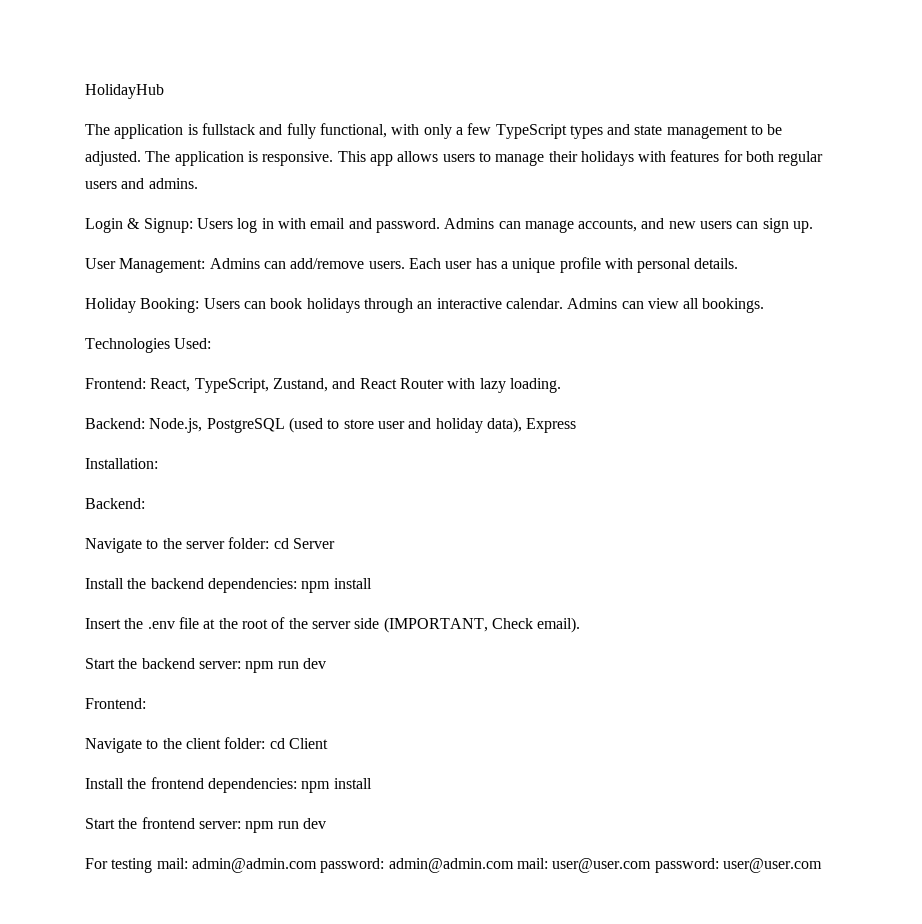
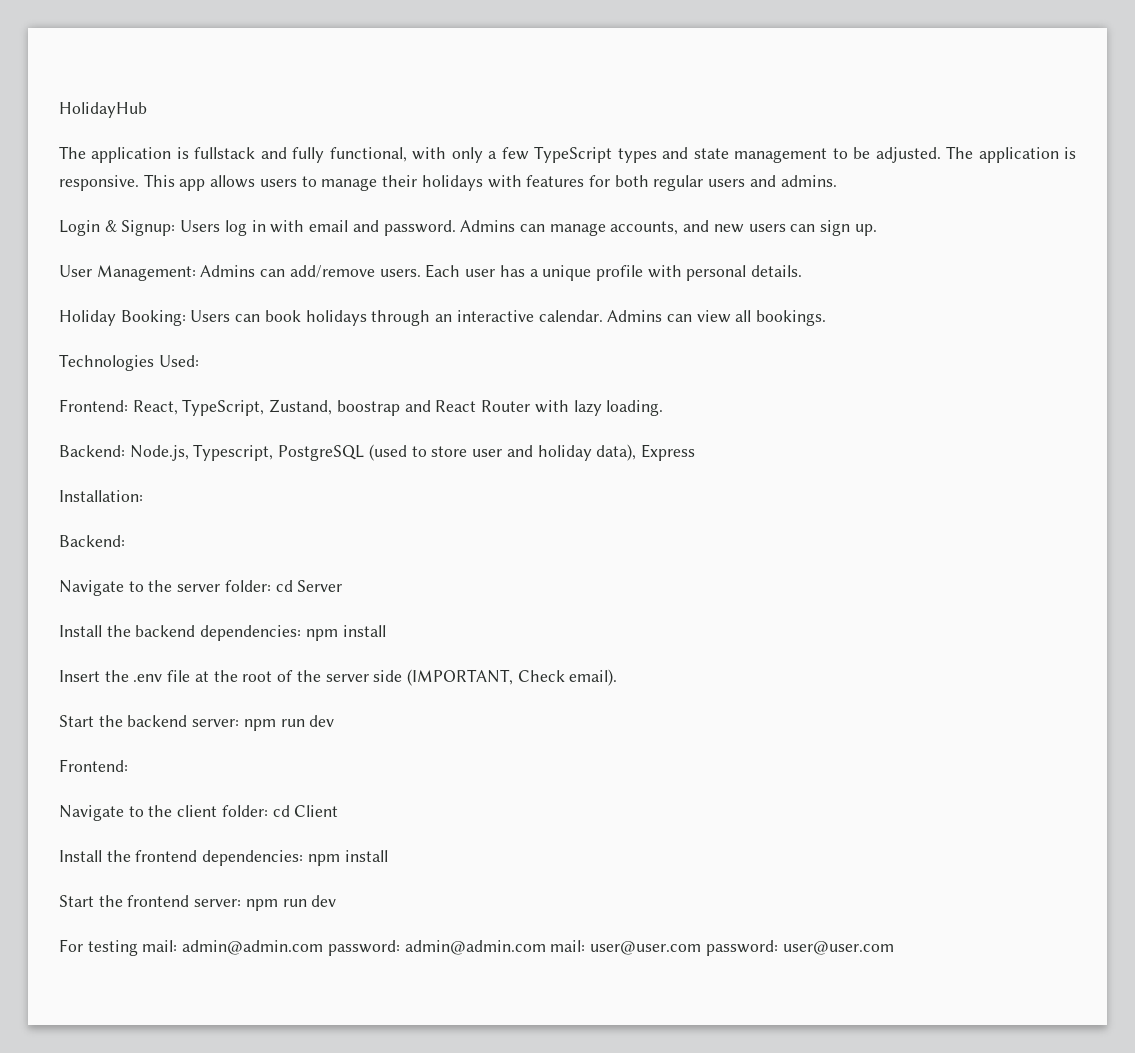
- Frontend: React, TypeScript, Zustand, and React Router with lazy loading.
+ Frontend: React, TypeScript, Zustand, boostrap and React Router with lazy loading.
- Backend: Node.js, PostgreSQL (used to store user and holiday data), Express
+ Backend: Node.js, Typescript, PostgreSQL (used to store user and holiday data), Express

